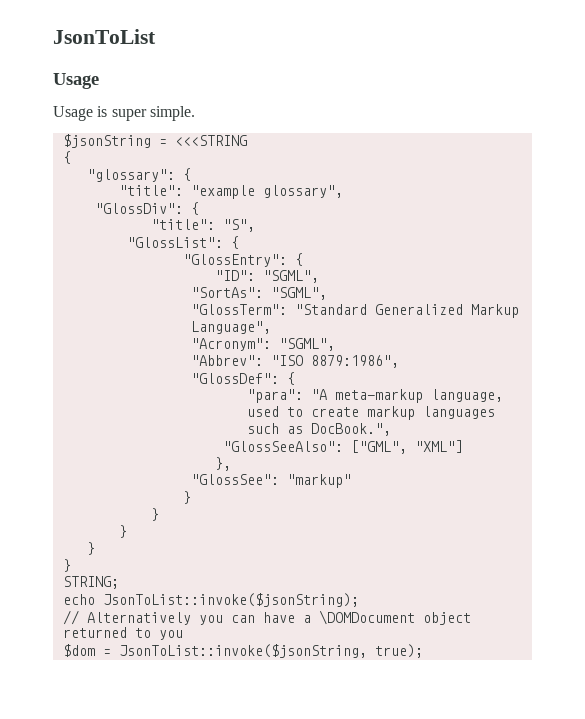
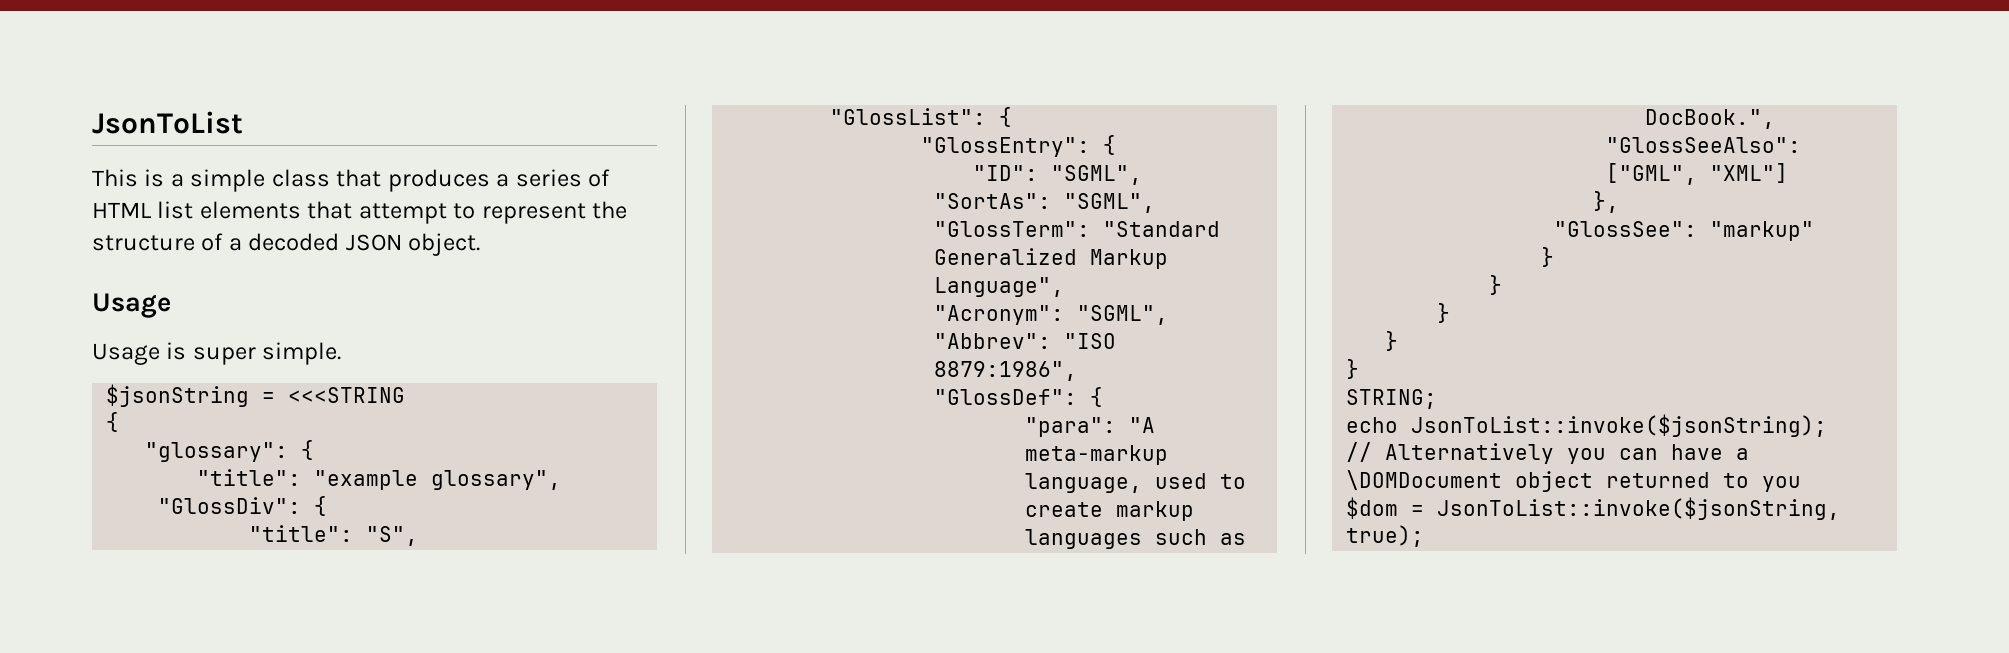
+ This is a simple class that produces a series of HTML list elements that attempt to represent the structure of a decoded JSON object.

